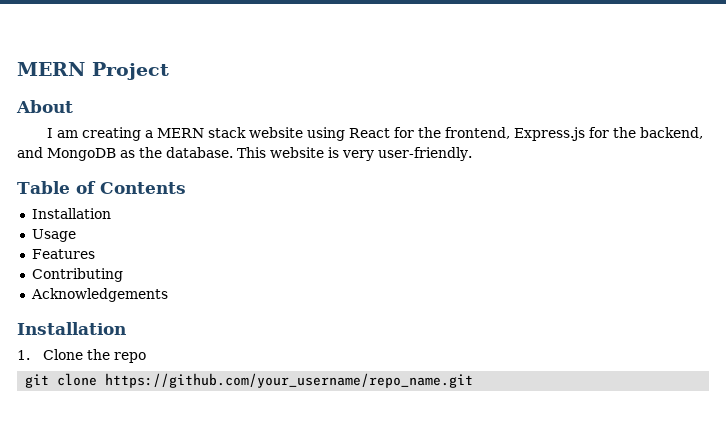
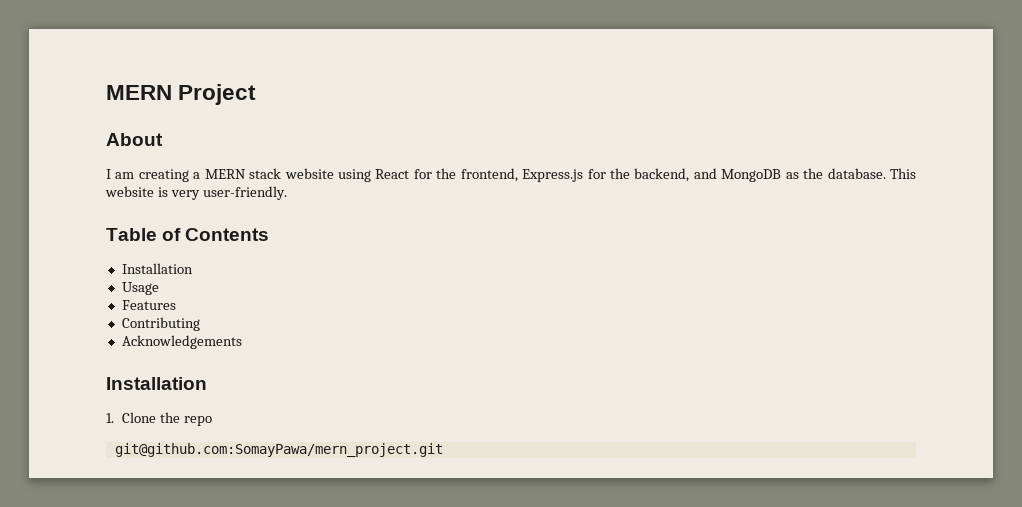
- git clone https://github.com/your_username/repo_name.git
+ git@github.com:SomayPawa/mern_project.git

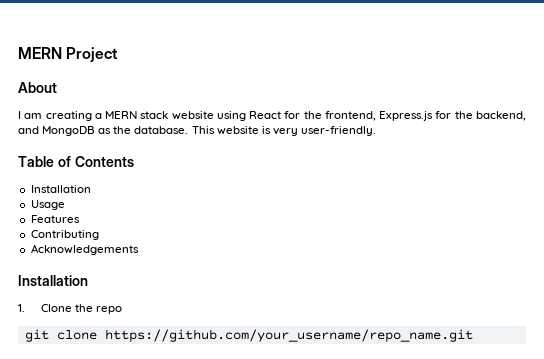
- git@github.com:SomayPawa/mern_project.git
+ git clone https://github.com/your_username/repo_name.git

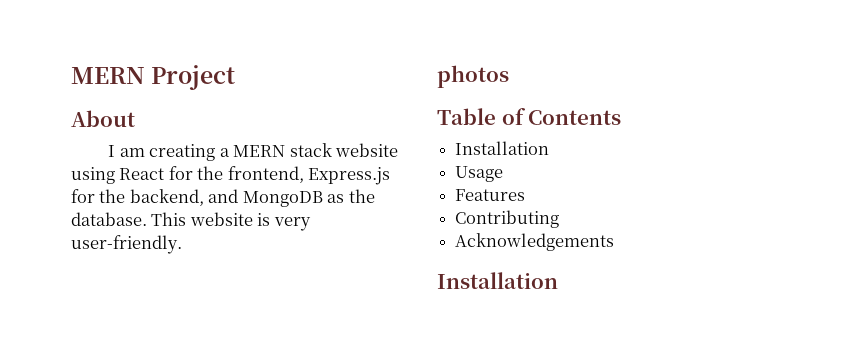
+ photos
- 1. Clone the repo
- git clone https://github.com/your_username/repo_name.git

